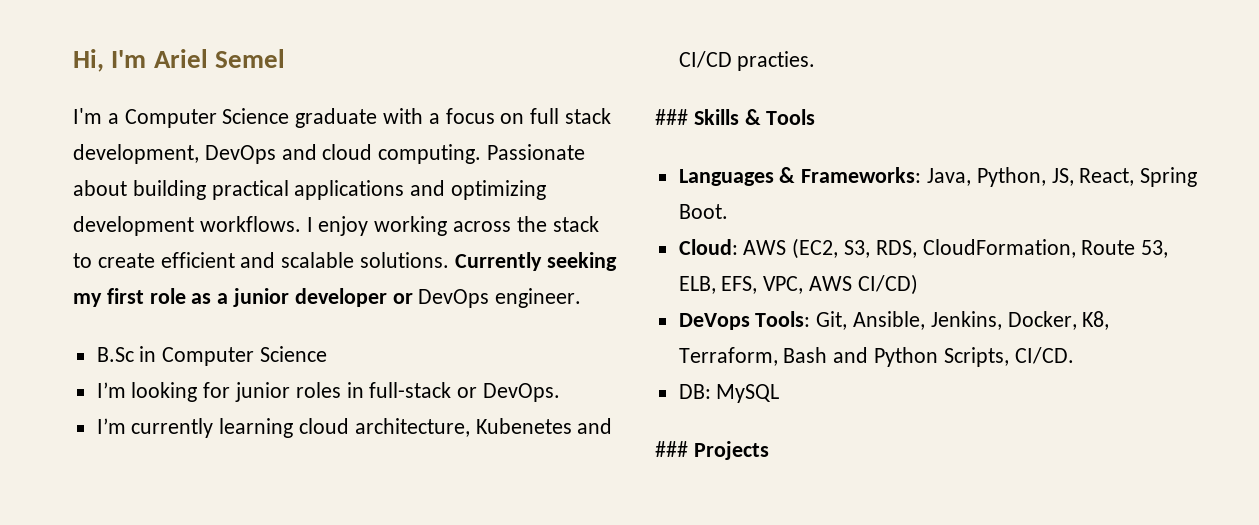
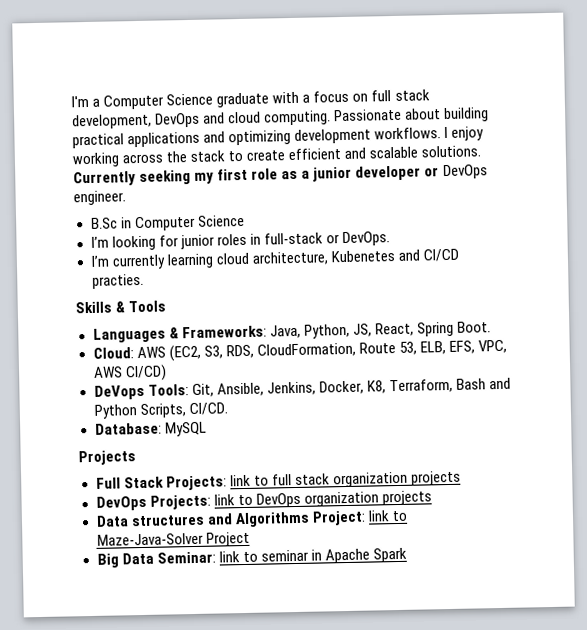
- Hi, I'm Ariel Semel
- ### Skills & Tools
+ Skills & Tools
- DB: MySQL
+ Database: MySQL
- ### Projects
+ Projects
+ Full Stack Projects: link to full stack organization projects
+ DevOps Projects: link to DevOps organization projects
+ Data structures and Algorithms Project: link to Maze-Java-Solver Project
+ Big Data Seminar: link to seminar in Apache Spark

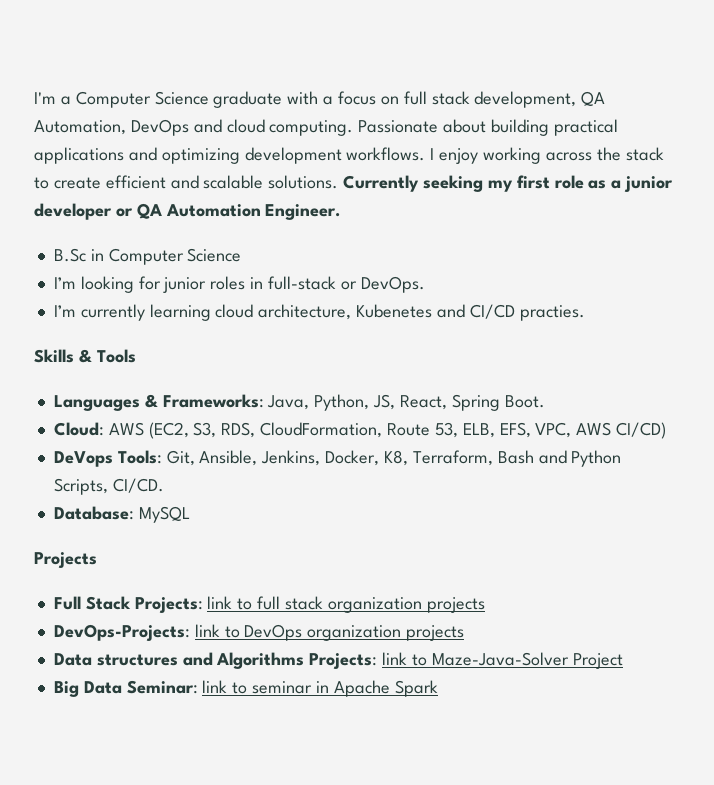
- I'm a Computer Science graduate with a focus on full stack development, DevOps and cloud computing.
+ I'm a Computer Science graduate with a focus on full stack development, QA Automation, DevOps and cloud computing.
- Currently seeking my first role as a junior developer or DevOps engineer.
+ Currently seeking my first role as a junior developer or QA Automation Engineer.
- DevOps Projects: link to DevOps organization projects
+ DevOps-Projects: link to DevOps organization projects
- Data structures and Algorithms Project: link to Maze-Java-Solver Project
+ Data structures and Algorithms Projects: link to Maze-Java-Solver Project

